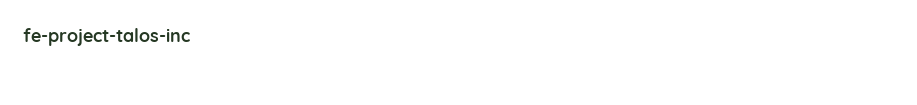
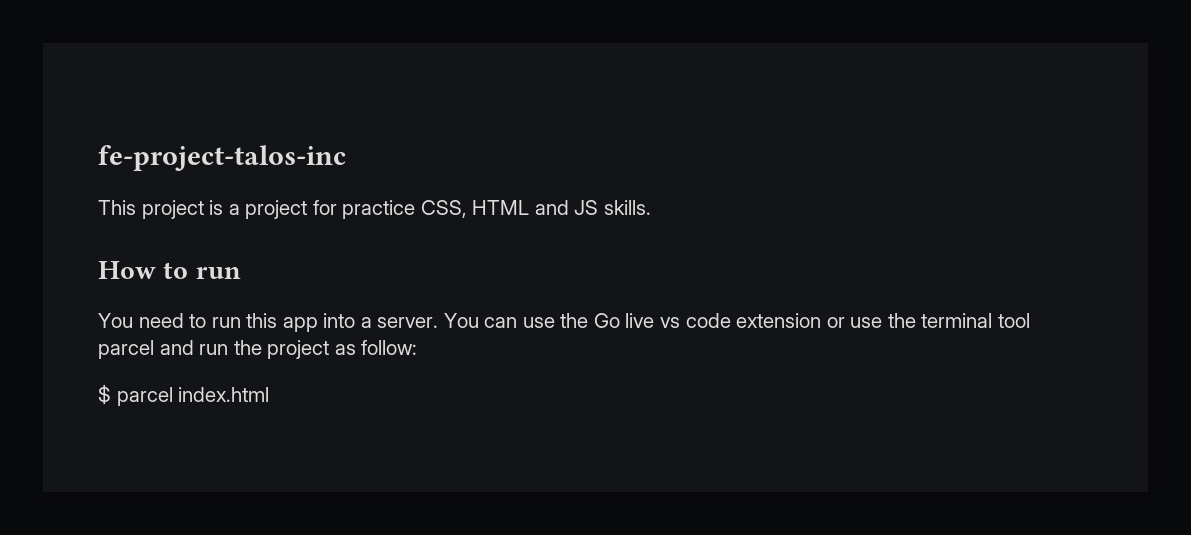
+ This project is a project for practice CSS, HTML and JS skills.
+ How to run
+ You need to run this app into a server. You can use the Go live vs code extension or use the terminal tool parcel and run the project as follow:
+ $ parcel index.html

